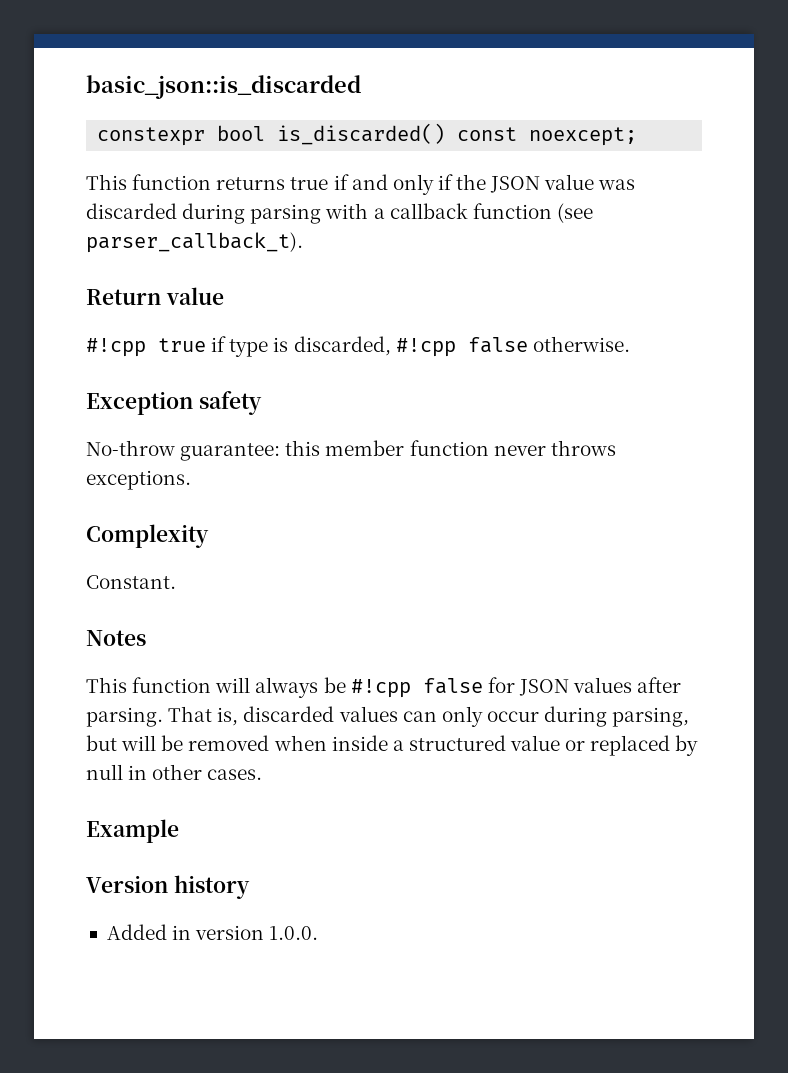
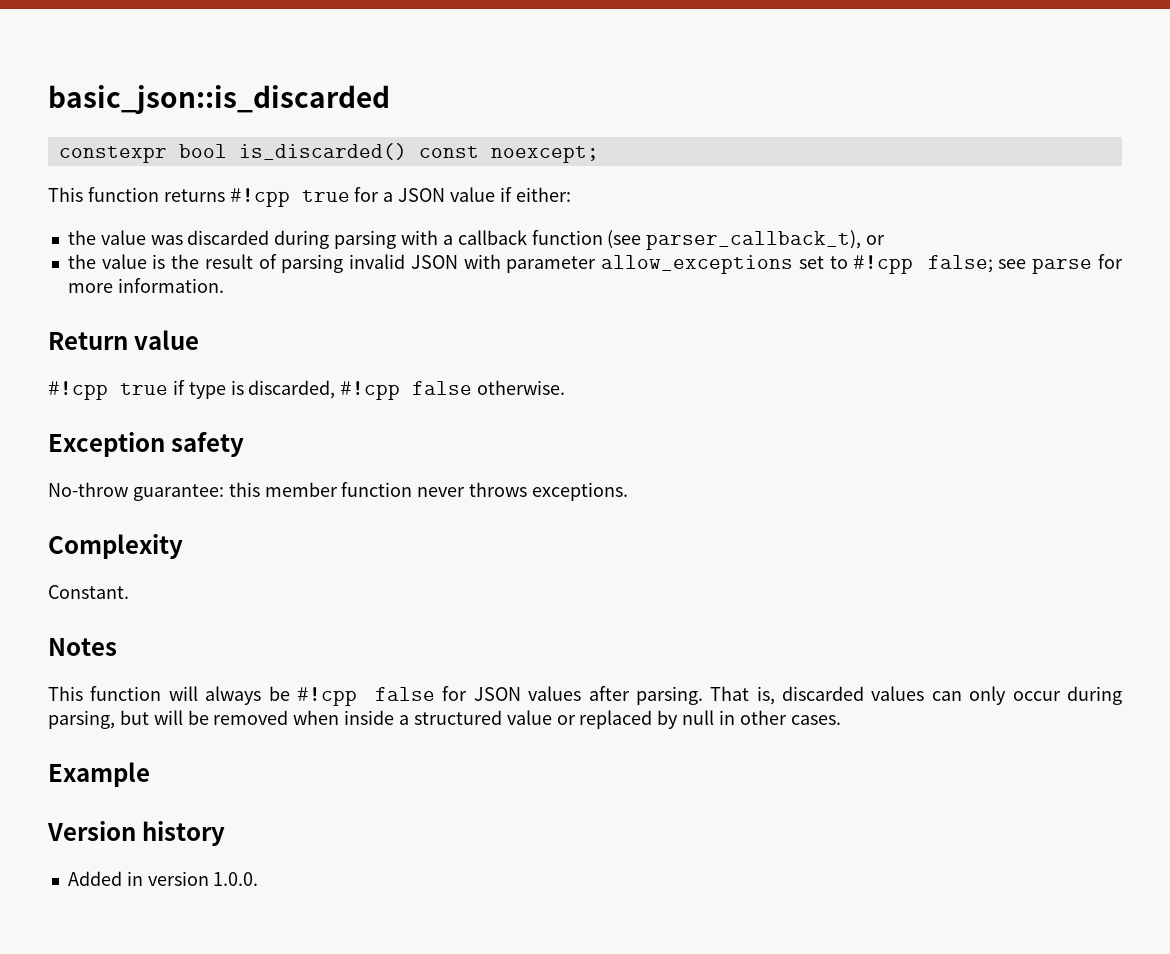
- This function returns true if and only if the JSON value was discarded during parsing with a callback function (see parser_callback_t).
+ This function returns #!cpp true for a JSON value if either:
+ the value was discarded during parsing with a callback function (see parser_callback_t), or
+ the value is the result of parsing invalid JSON with parameter allow_exceptions set to #!cpp false; see parse for more information.

